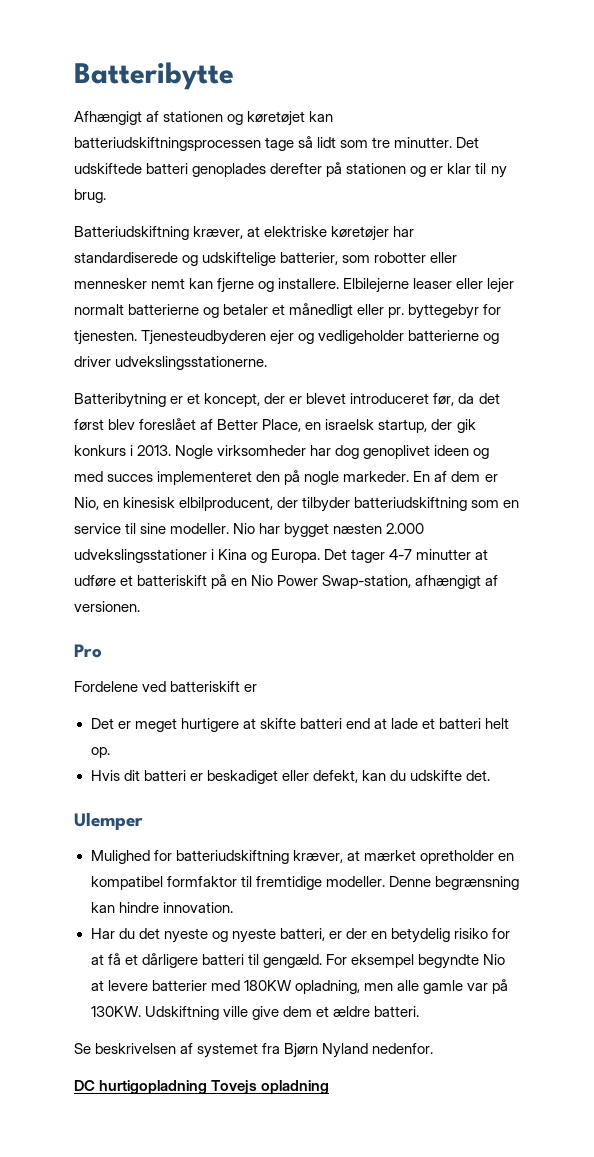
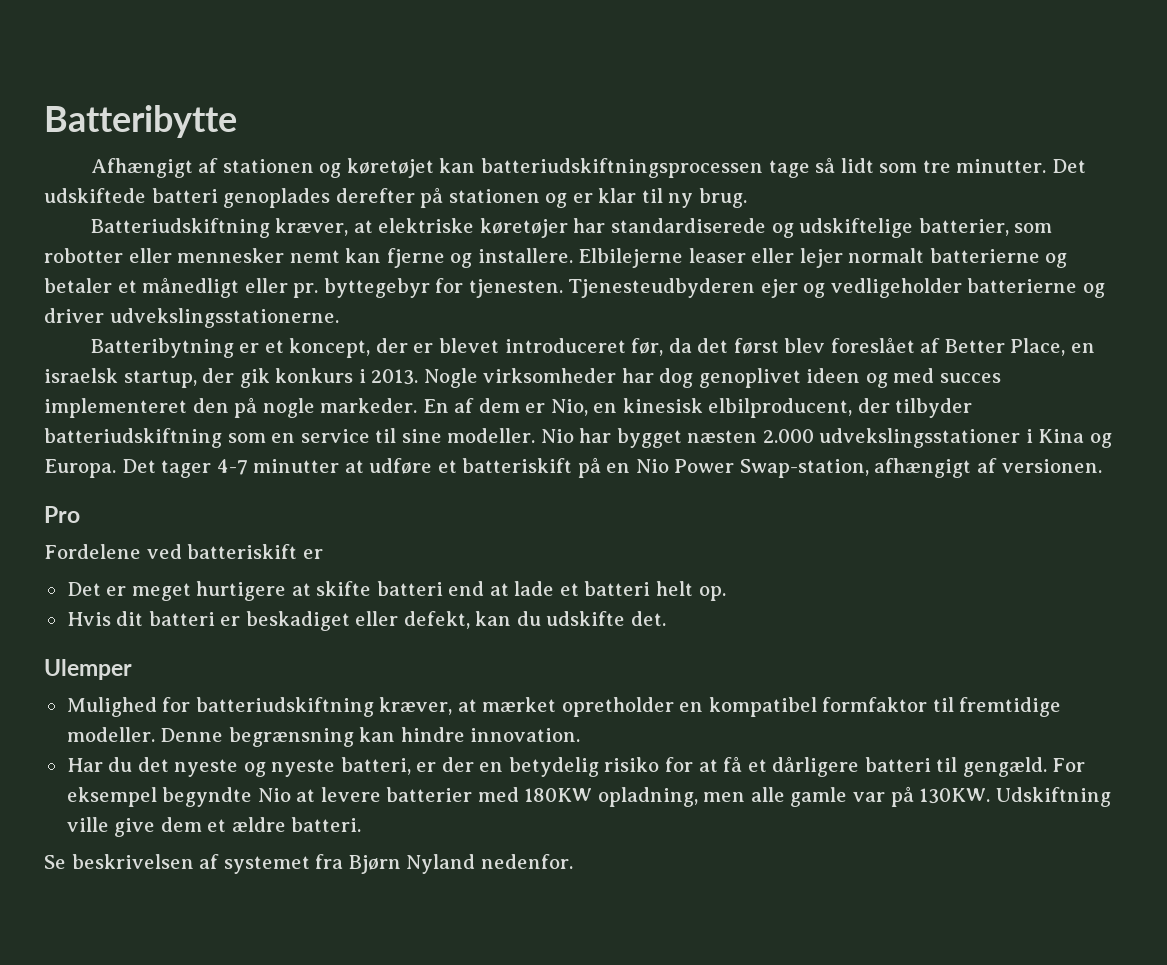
- DC hurtigopladning Tovejs opladning

